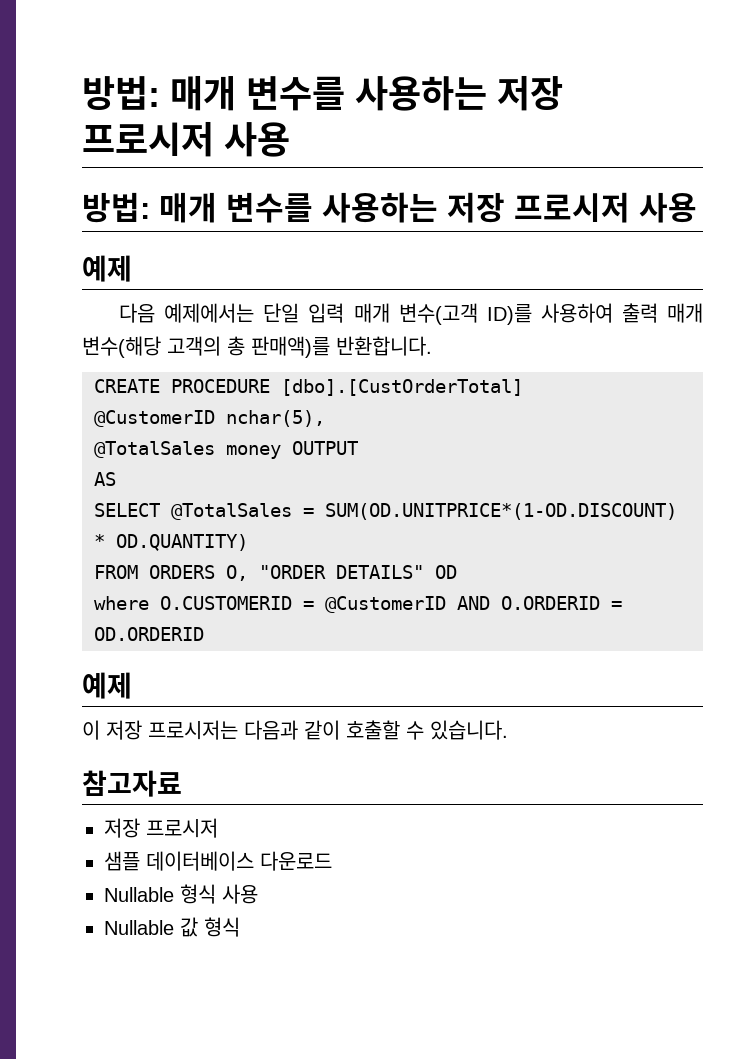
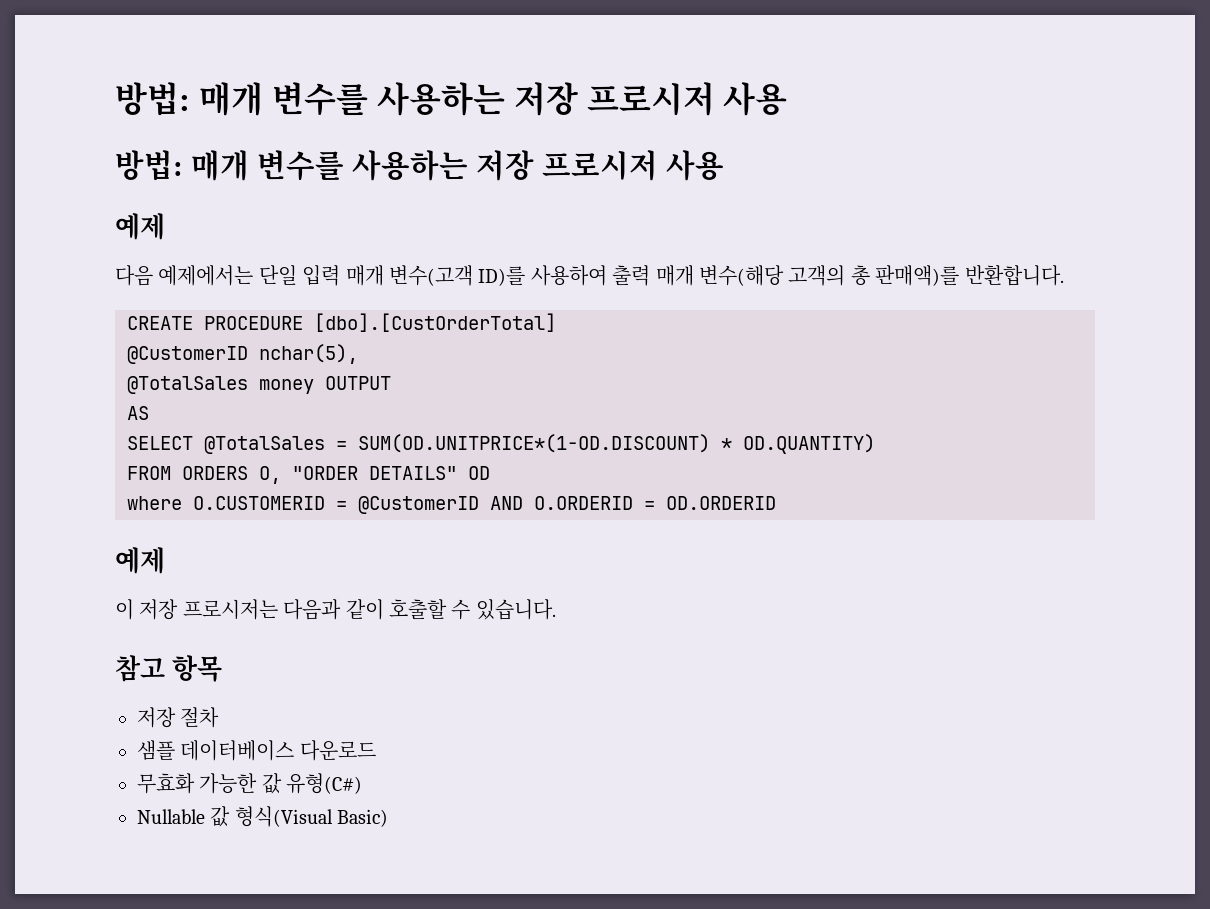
- 참고자료
- 저장 프로시저
+ 참고 항목
+ 저장 절차
- Nullable 형식 사용
+ 무효화 가능한 값 유형(C#)
- Nullable 값 형식
+ Nullable 값 형식(Visual Basic)

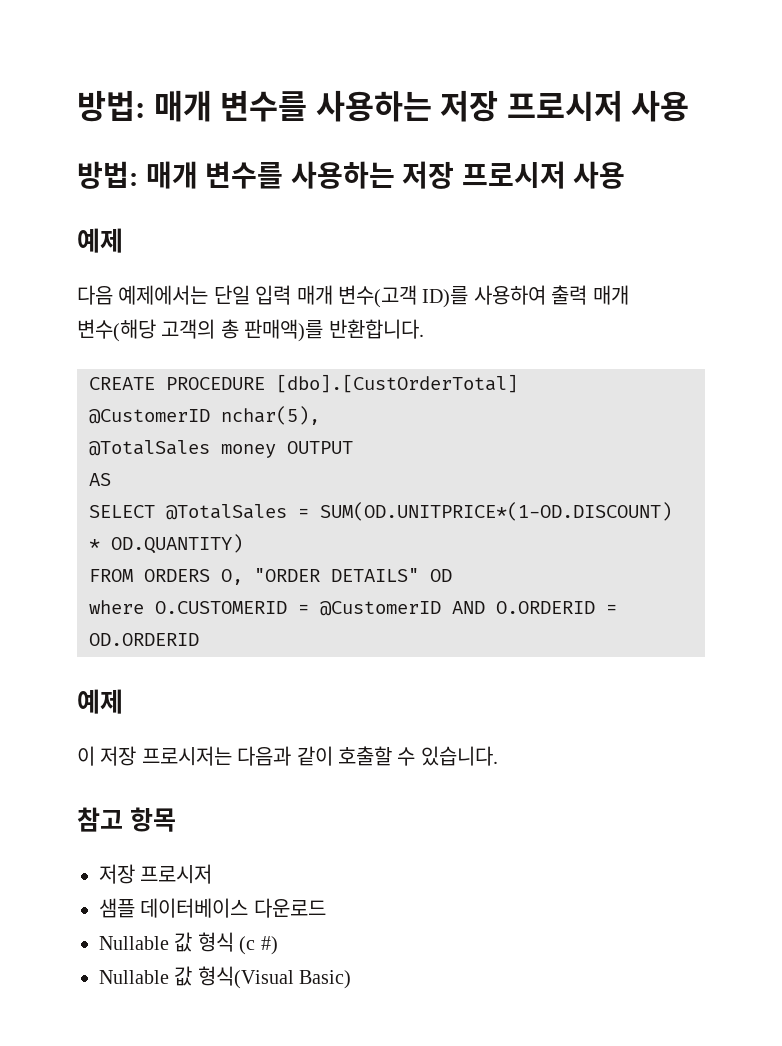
  참고 항목
- 저장 절차
+ 저장 프로시저
- 무효화 가능한 값 유형(C#)
+ Nullable 값 형식 (c #)

